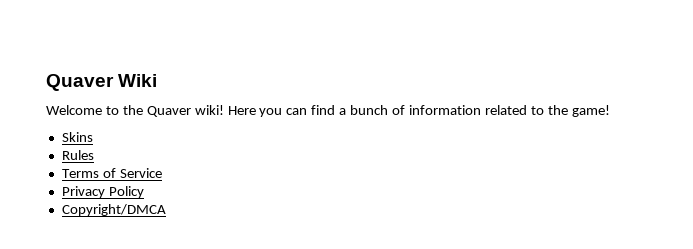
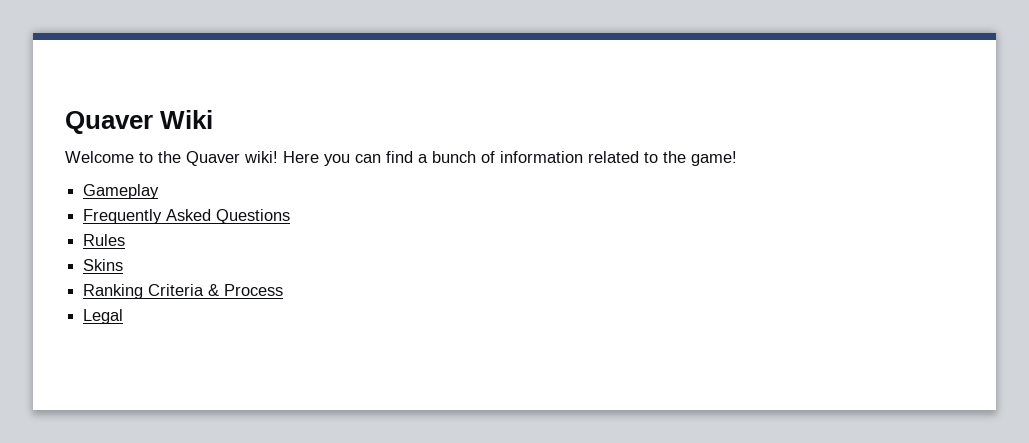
+ Gameplay
+ Frequently Asked Questions
+ Rules
  Skins
- Rules
- Terms of Service
- Privacy Policy
- Copyright/DMCA
+ Ranking Criteria & Process
+ Legal

